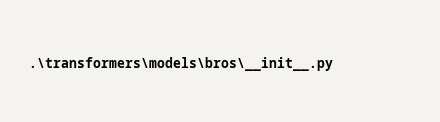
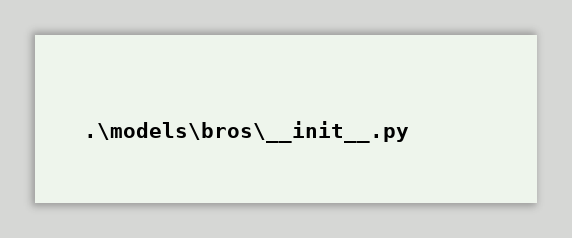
- .\transformers\models\bros\__init__.py
+ .\models\bros\__init__.py

